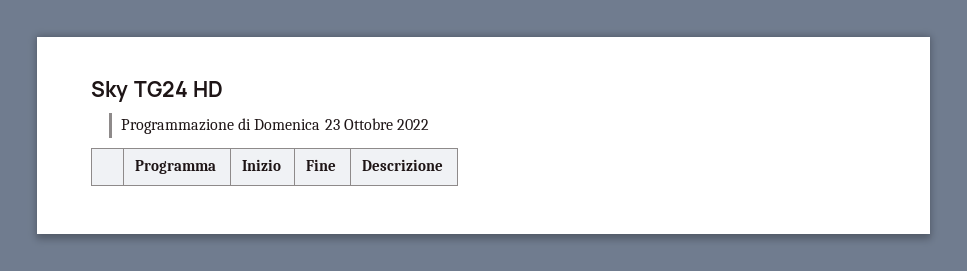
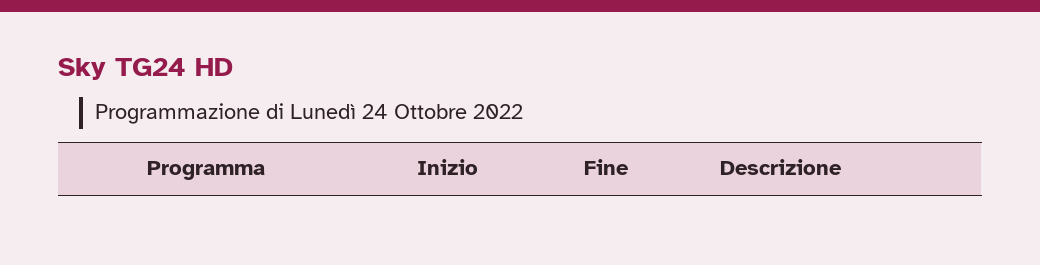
- Programmazione di Domenica 23 Ottobre 2022
+ Programmazione di Lunedì 24 Ottobre 2022

